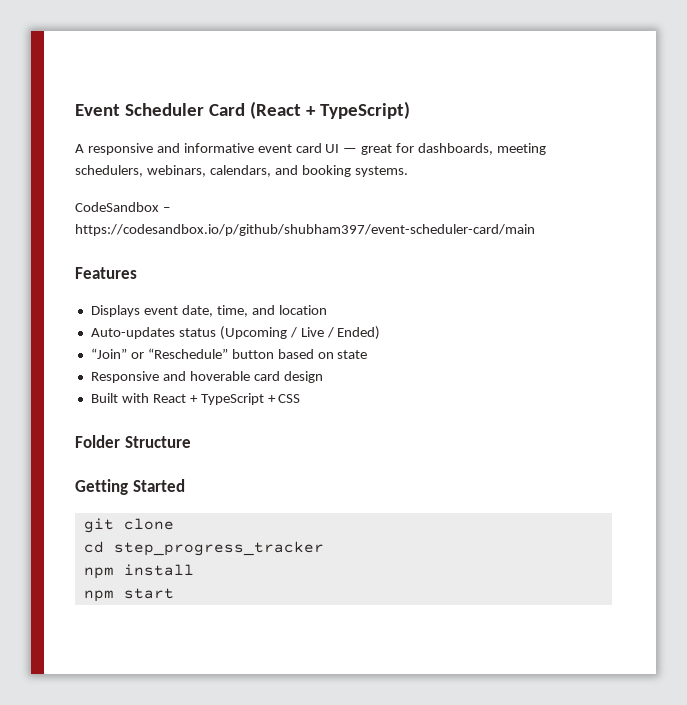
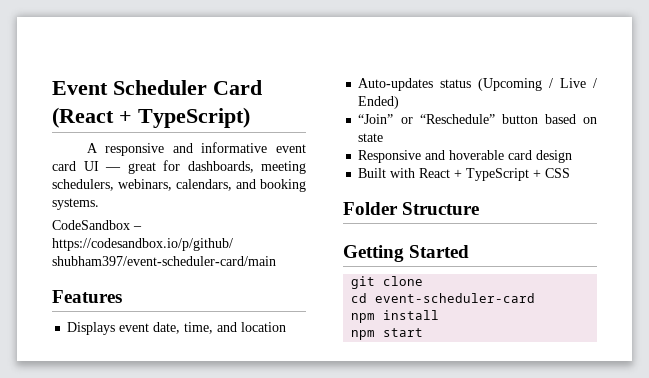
- cd step_progress_tracker
+ cd event-scheduler-card

